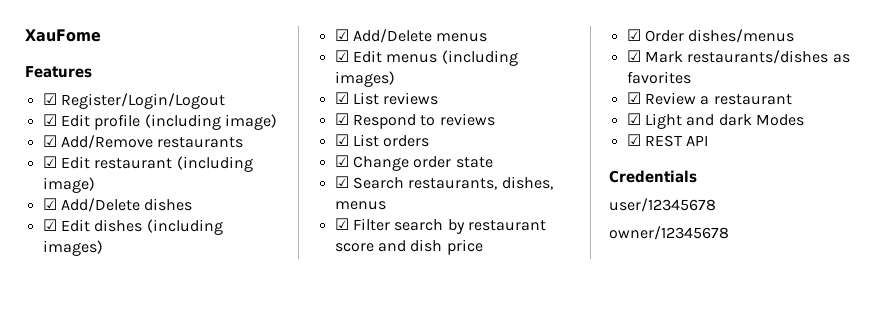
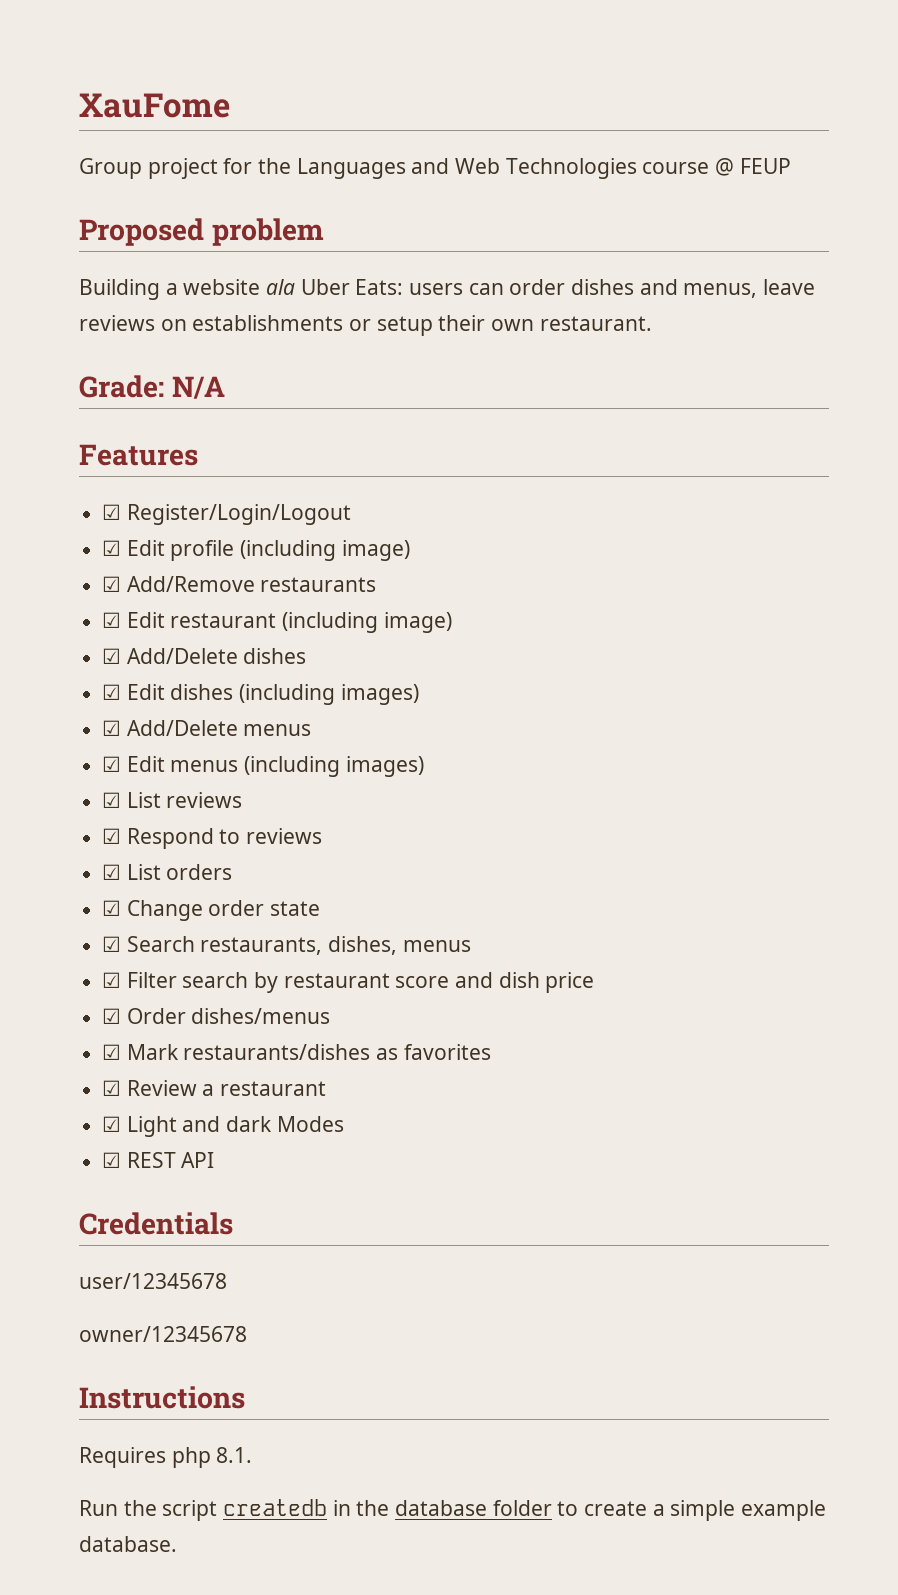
+ Group project for the Languages and Web Technologies course @ FEUP
+ Proposed problem
+ Building a website ala Uber Eats: users can order dishes and menus, leave reviews on establishments or setup their own restaurant.
+ Grade: N/A
+ Instructions
+ Requires php 8.1.
+ Run the script createdb in the database folder to create a simple example database.

